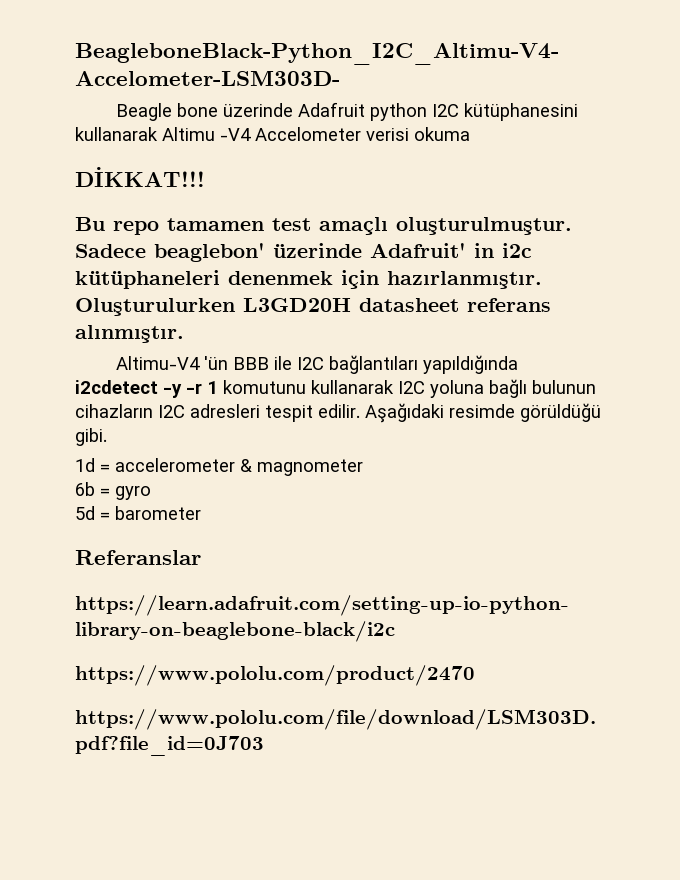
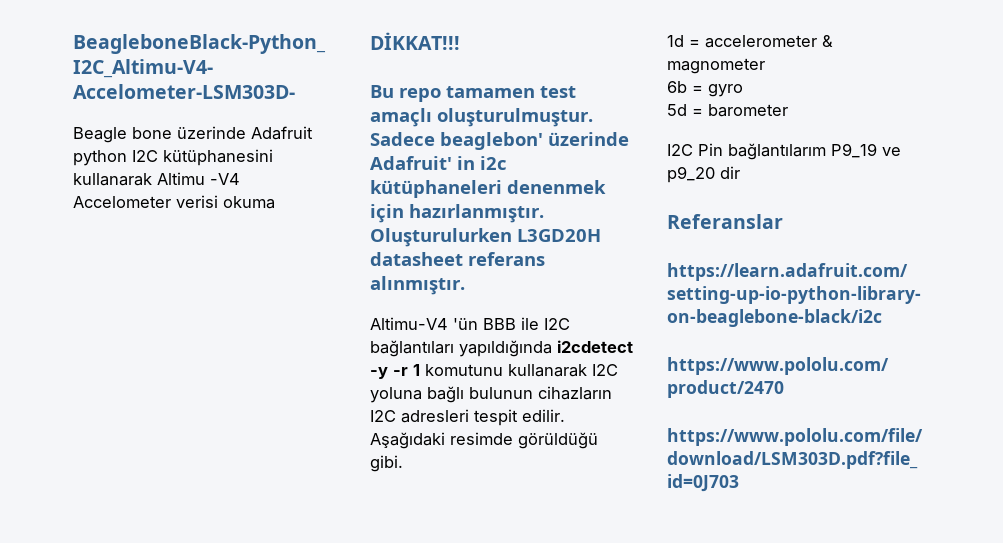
+ I2C Pin bağlantılarım P9_19 ve p9_20 dir

